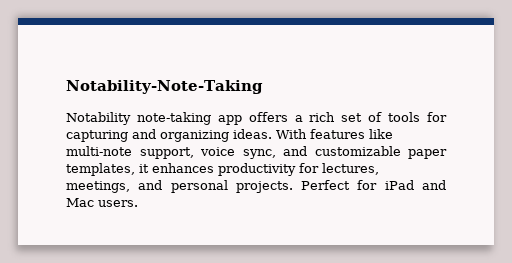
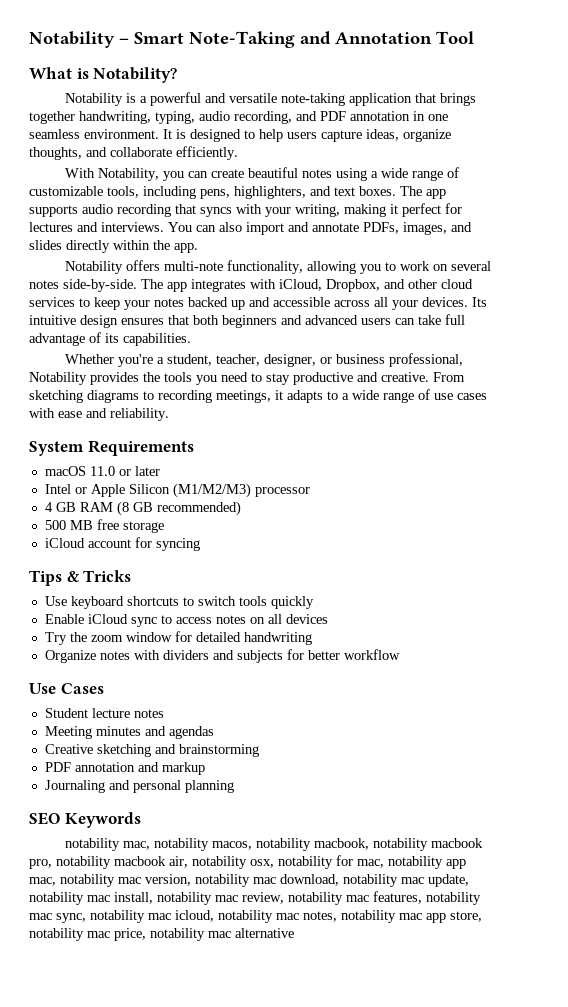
- Notability-Note-Taking
- Notability note-taking app offers a rich set of tools for capturing and organizing ideas. With features like multi-note support, voice sync, and customizable paper templates, it enhances productivity for lectures, meetings, and personal projects. Perfect for iPad and Mac users.
+ Notability – Smart Note-Taking and Annotation Tool
+ What is Notability?
+ Notability is a powerful and versatile note-taking application that brings together handwriting, typing, audio recording, and PDF annotation in one seamless environment. It is designed to help users capture ideas, organize thoughts, and collaborate efficiently.
+ With Notability, you can create beautiful notes using a wide range of customizable tools, including pens, highlighters, and text boxes. The app supports audio recording that syncs with your writing, making it perfect for lectures and interviews. You can also import and annotate PDFs, images, and slides directly within the app.
+ Notability offers multi-note functionality, allowing you to work on several notes side-by-side. The app integrates with iCloud, Dropbox, and other cloud services to keep your notes backed up and accessible across all your devices. Its intuitive design ensures that both beginners and advanced users can take full advantage of its capabilities.
+ Whether you're a student, teacher, designer, or business professional, Notability provides the tools you need to stay productive and creative. From sketching diagrams to recording meetings, it adapts to a wide range of use cases with ease and reliability.
+ System Requirements
+ macOS 11.0 or later
+ Intel or Apple Silicon (M1/M2/M3) processor
+ 4 GB RAM (8 GB recommended)
+ 500 MB free storage
+ iCloud account for syncing
+ Tips & Tricks
+ Use keyboard shortcuts to switch tools quickly
+ Enable iCloud sync to access notes on all devices
+ Try the zoom window for detailed handwriting
+ Organize notes with dividers and subjects for better workflow
+ Use Cases
+ Student lecture notes
+ Meeting minutes and agendas
+ Creative sketching and brainstorming
+ PDF annotation and markup
+ Journaling and personal planning
+ SEO Keywords
+ notability mac, notability macos, notability macbook, notability macbook pro, notability macbook air, notability osx, notability for mac, notability app mac, notability mac version, notability mac download, notability mac update, notability mac install, notability mac review, notability mac features, notability mac sync, notability mac icloud, notability mac notes, notability mac app store, notability mac price, notability mac alternative

